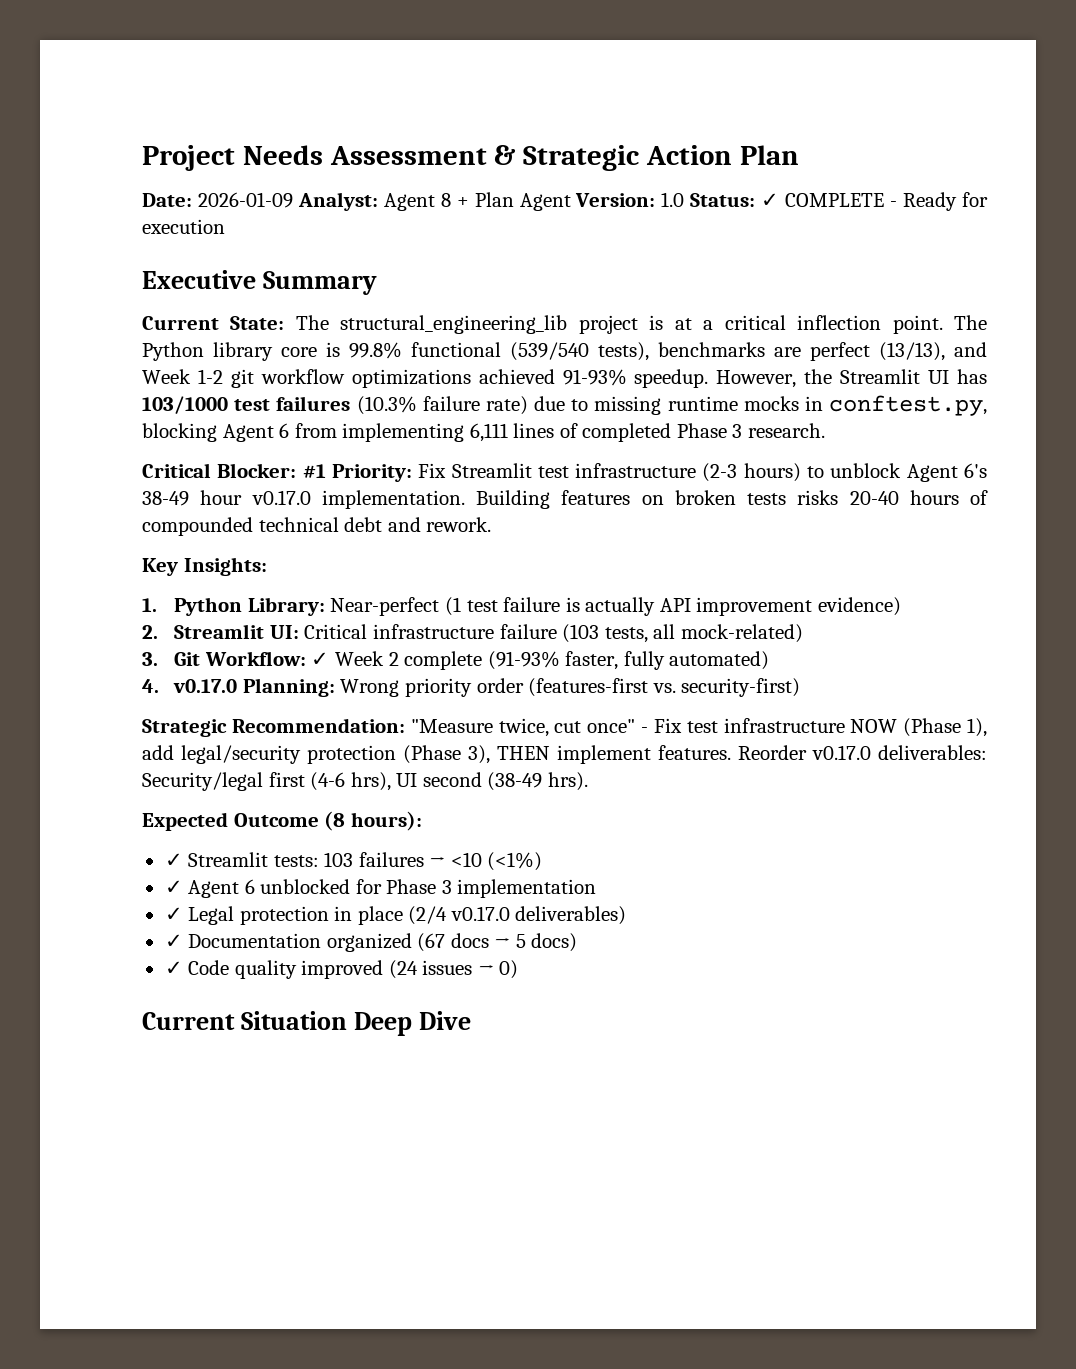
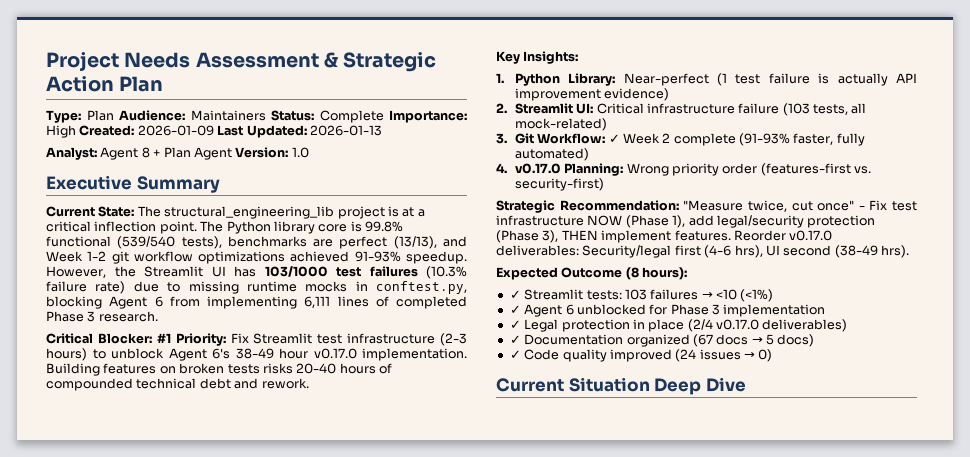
- Date: 2026-01-09 Analyst: Agent 8 + Plan Agent Version: 1.0 Status: ✓ COMPLETE - Ready for execution
+ Type: Plan Audience: Maintainers Status: Complete Importance: High Created: 2026-01-09 Last Updated: 2026-01-13
+ Analyst: Agent 8 + Plan Agent Version: 1.0

